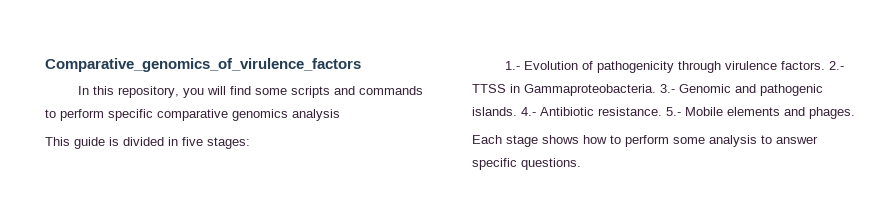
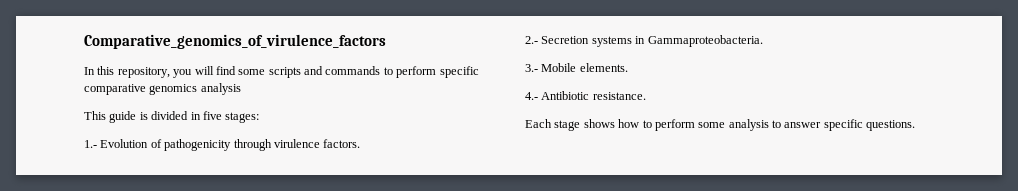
- 1.- Evolution of pathogenicity through virulence factors. 2.- TTSS in Gammaproteobacteria. 3.- Genomic and pathogenic islands. 4.- Antibiotic resistance. 5.- Mobile elements and phages.
+ 1.- Evolution of pathogenicity through virulence factors.
+ 2.- Secretion systems in Gammaproteobacteria.
+ 3.- Mobile elements.
+ 4.- Antibiotic resistance.

